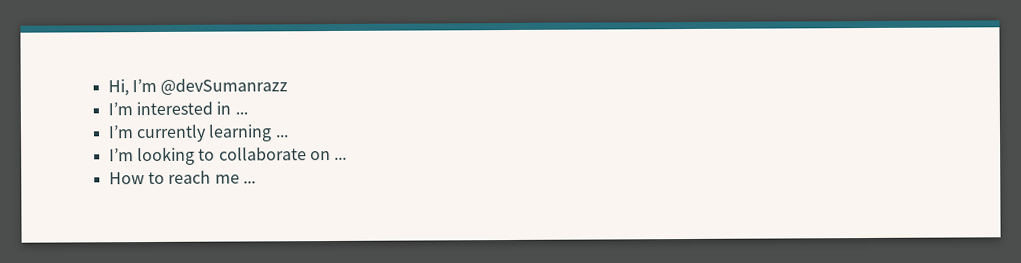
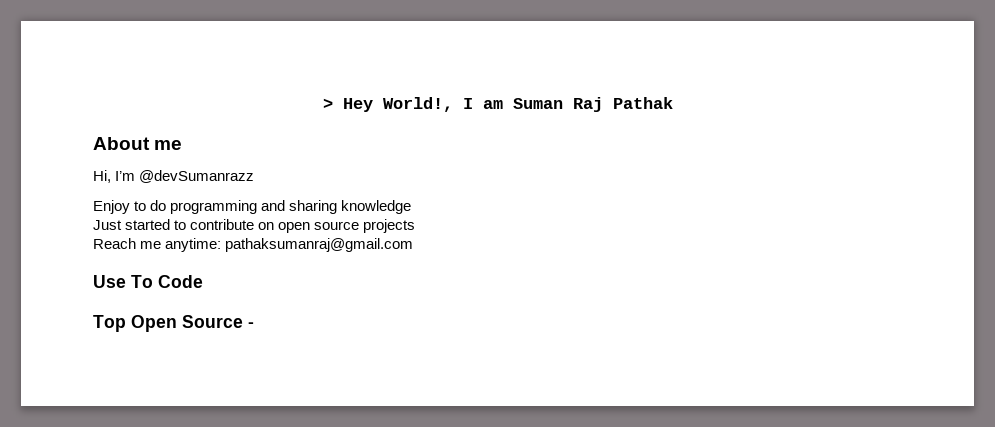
+ > Hey World!, I am Suman Raj Pathak
+ About me
  Hi, I’m @devSumanrazz
- I’m interested in ...
- I’m currently learning ...
- I’m looking to collaborate on ...
- How to reach me ...
+ Enjoy to do programming and sharing knowledge
+ Just started to contribute on open source projects
+ Reach me anytime: pathaksumanraj@gmail.com
+ Use To Code
+ Top Open Source -

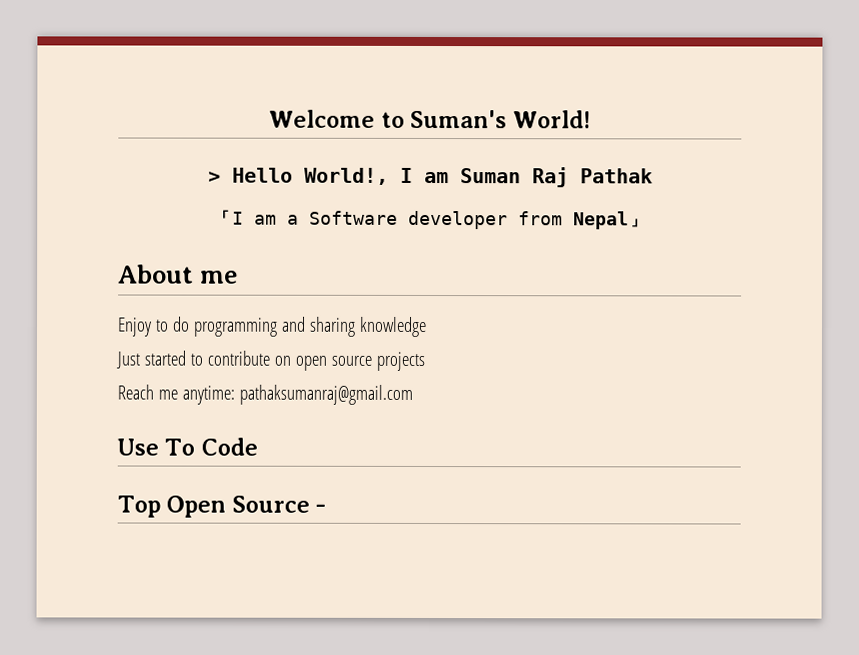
- > Hey World!, I am Suman Raj Pathak
+ Welcome to Suman's World!
+ > Hello World!, I am Suman Raj Pathak
+ 「I am a Software developer from Nepal」
- Hi, I’m @devSumanrazz

